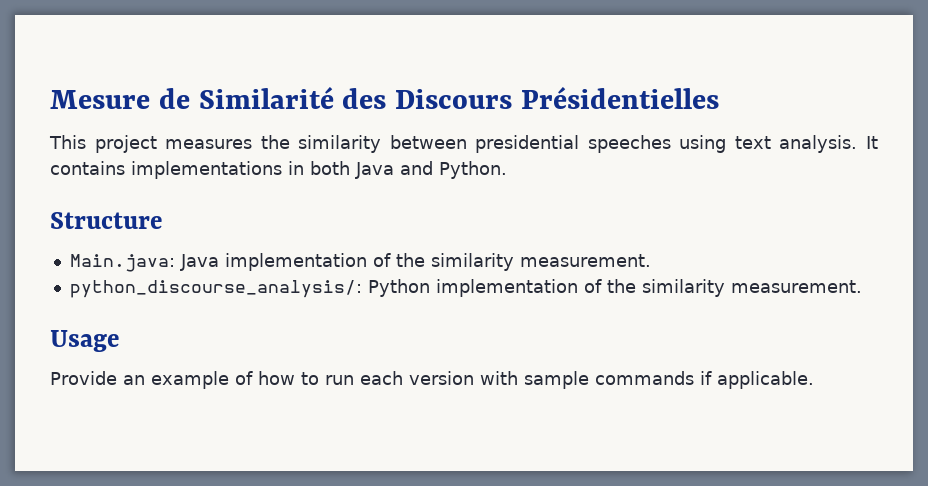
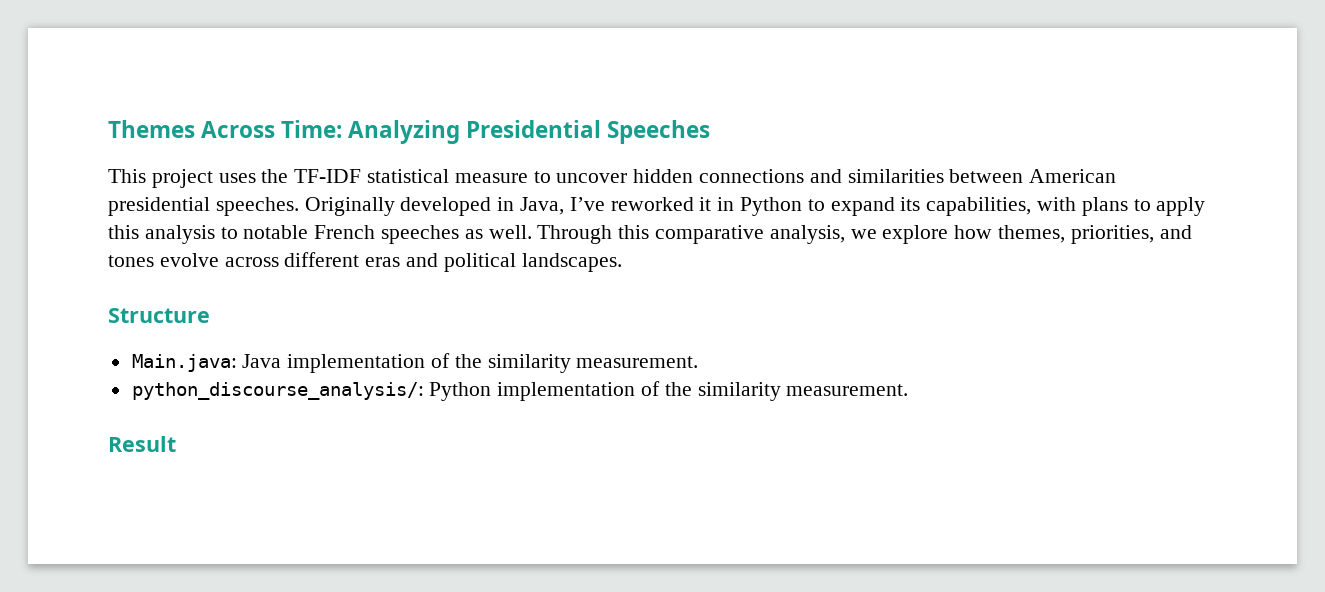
- Mesure de Similarité des Discours Présidentielles
- This project measures the similarity between presidential speeches using text analysis. It contains implementations in both Java and Python.
+ Themes Across Time: Analyzing Presidential Speeches
+ This project uses the TF-IDF statistical measure to uncover hidden connections and similarities between American presidential speeches. Originally developed in Java, I’ve reworked it in Python to expand its capabilities, with plans to apply this analysis to notable French speeches as well. Through this comparative analysis, we explore how themes, priorities, and tones evolve across different eras and political landscapes.
- Usage
- Provide an example of how to run each version with sample commands if applicable.
+ Result

